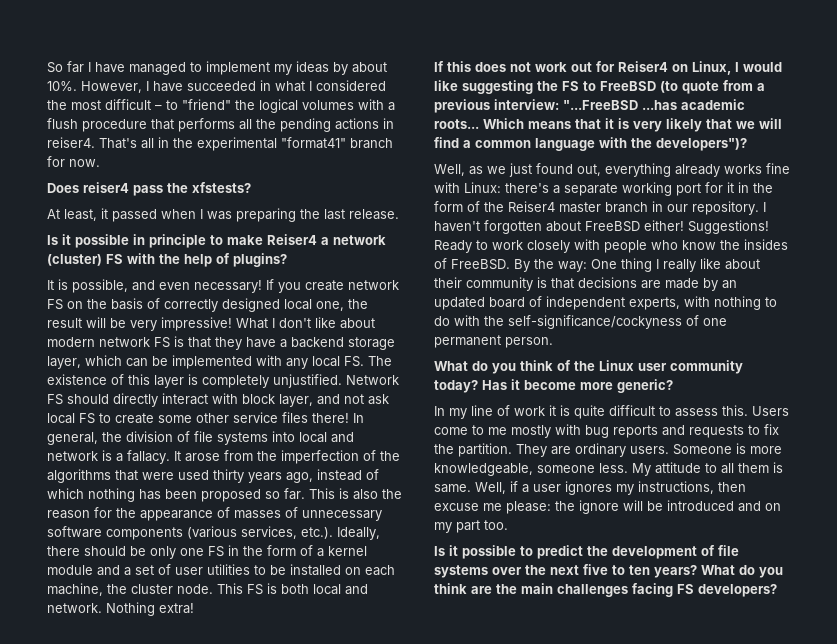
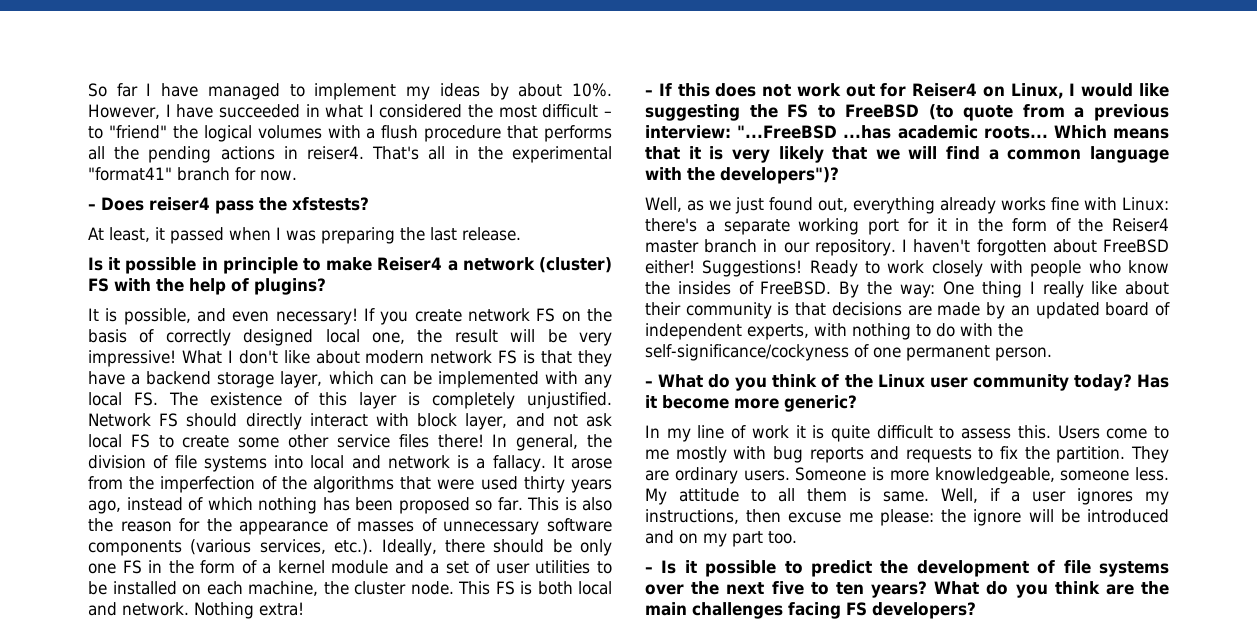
- Does reiser4 pass the xfstests?
+ – Does reiser4 pass the xfstests?
- If this does not work out for Reiser4 on Linux, I would like suggesting the FS to FreeBSD (to quote from a previous interview: "...FreeBSD ...has academic roots...
+ – If this does not work out for Reiser4 on Linux, I would like suggesting the FS to FreeBSD (to quote from a previous interview: "...FreeBSD ...has academic roots...
- What do you think of the Linux user community today?
+ – What do you think of the Linux user community today?
- Is it possible to predict the development of file systems over the next five to ten years?
+ – Is it possible to predict the development of file systems over the next five to ten years?

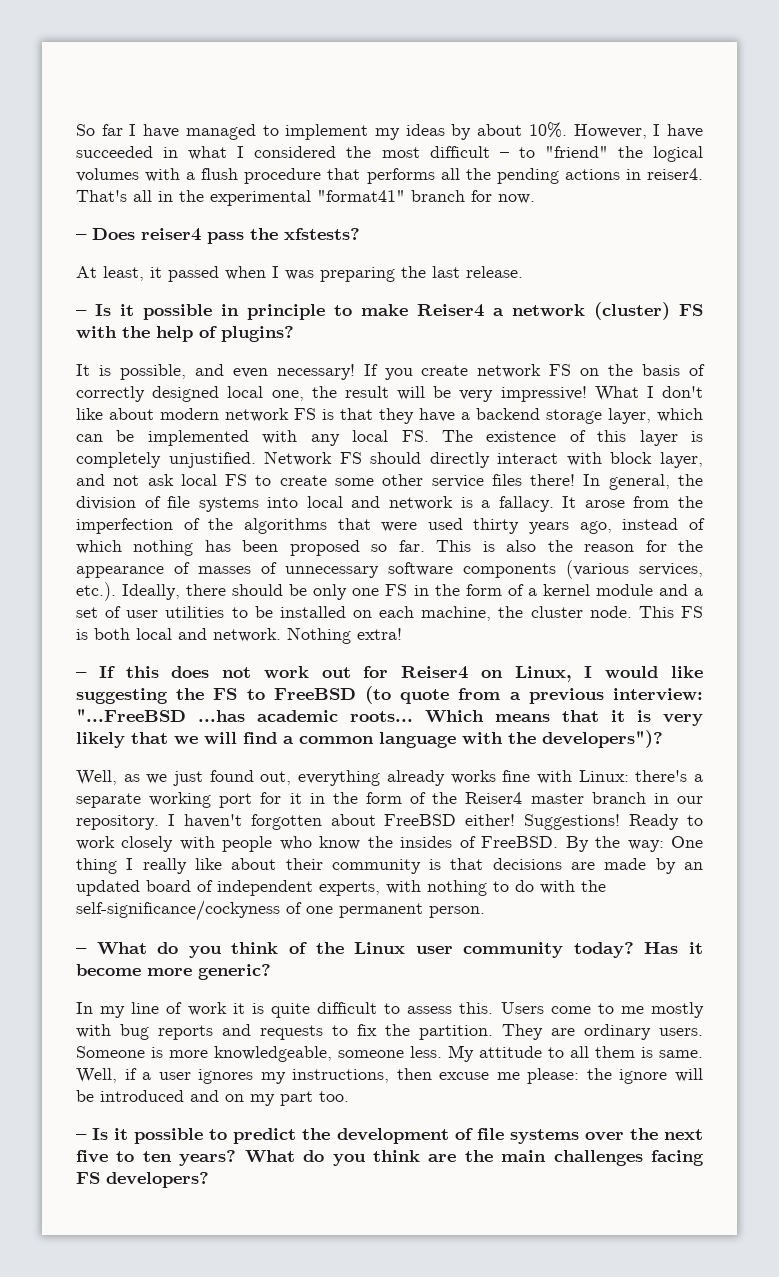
- Is it possible in principle to make Reiser4 a network (cluster) FS with the help of plugins?
+ – Is it possible in principle to make Reiser4 a network (cluster) FS with the help of plugins?

